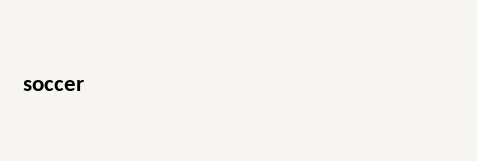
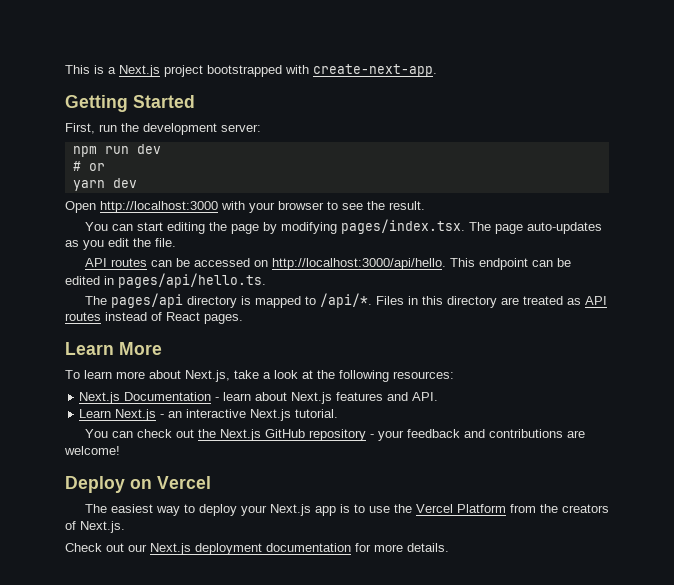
- soccer
+ This is a Next.js project bootstrapped with create-next-app.
+ Getting Started
+ First, run the development server:
+ npm run dev
+ # or
+ yarn dev
+ Open http://localhost:3000 with your browser to see the result.
+ You can start editing the page by modifying pages/index.tsx. The page auto-updates as you edit the file.
+ API routes can be accessed on http://localhost:3000/api/hello. This endpoint can be edited in pages/api/hello.ts.
+ The pages/api directory is mapped to /api/*. Files in this directory are treated as API routes instead of React pages.
+ Learn More
+ To learn more about Next.js, take a look at the following resources:
+ Next.js Documentation - learn about Next.js features and API.
+ Learn Next.js - an interactive Next.js tutorial.
+ You can check out the Next.js GitHub repository - your feedback and contributions are welcome!
+ Deploy on Vercel
+ The easiest way to deploy your Next.js app is to use the Vercel Platform from the creators of Next.js.
+ Check out our Next.js deployment documentation for more details.

